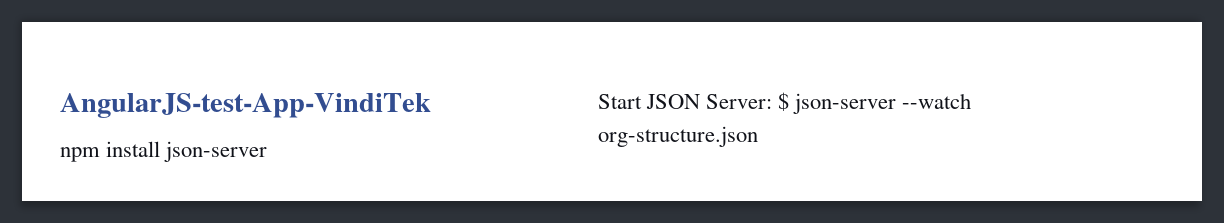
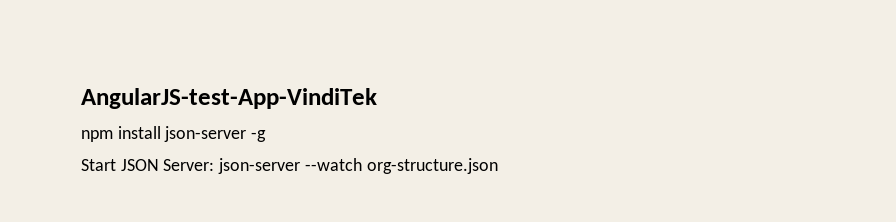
- npm install json-server
+ npm install json-server -g
- Start JSON Server: $ json-server --watch org-structure.json
+ Start JSON Server: json-server --watch org-structure.json

